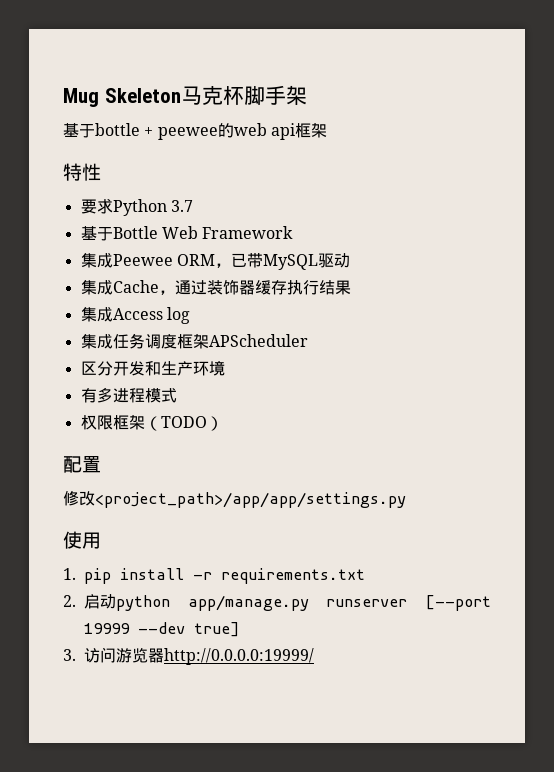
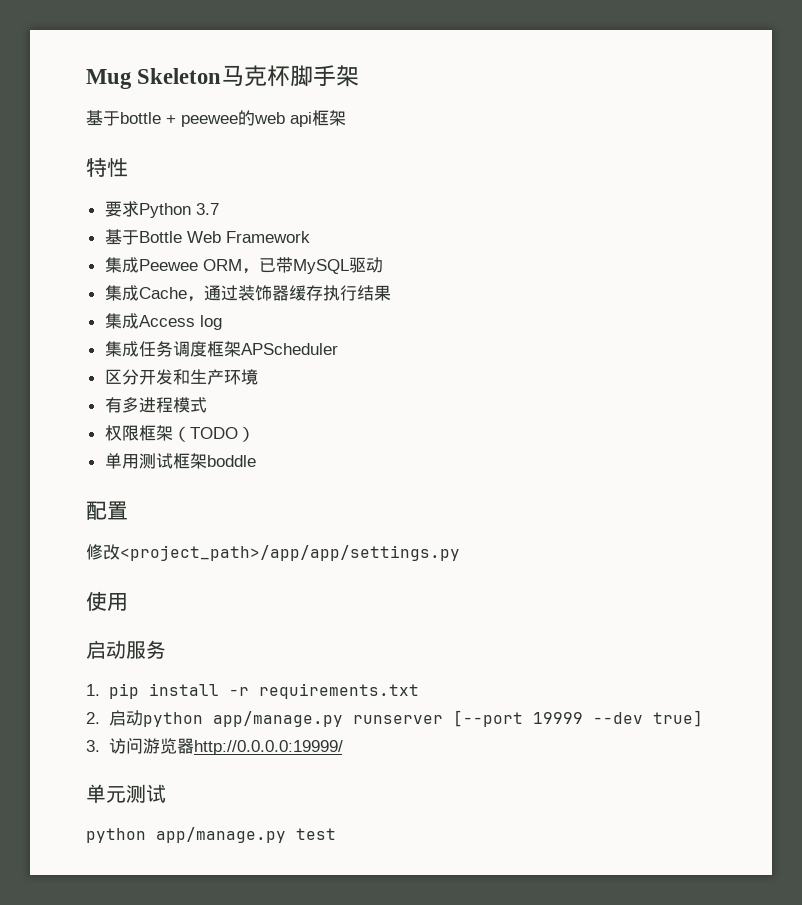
+ 单用测试框架boddle
+ 启动服务
+ 单元测试
+ python app/manage.py test

